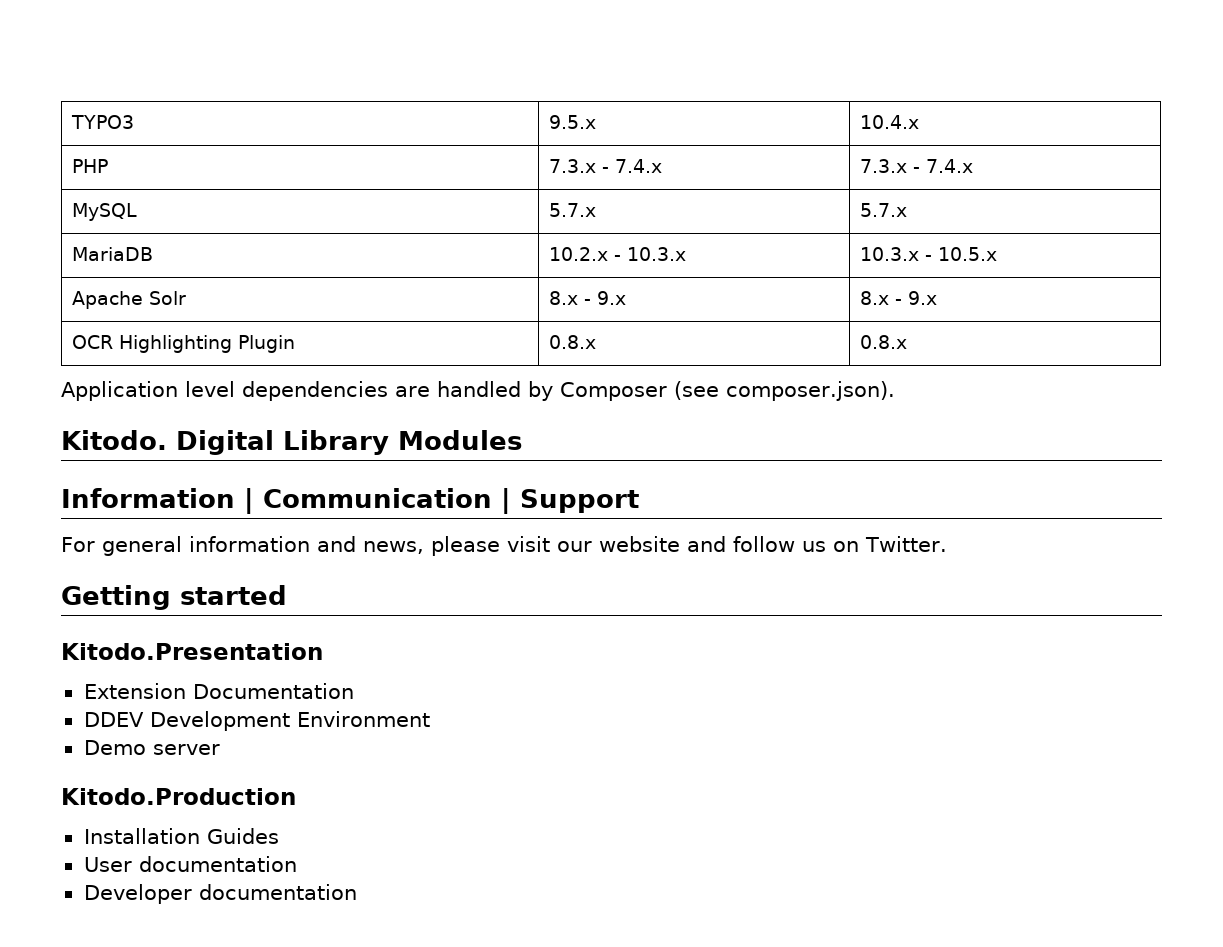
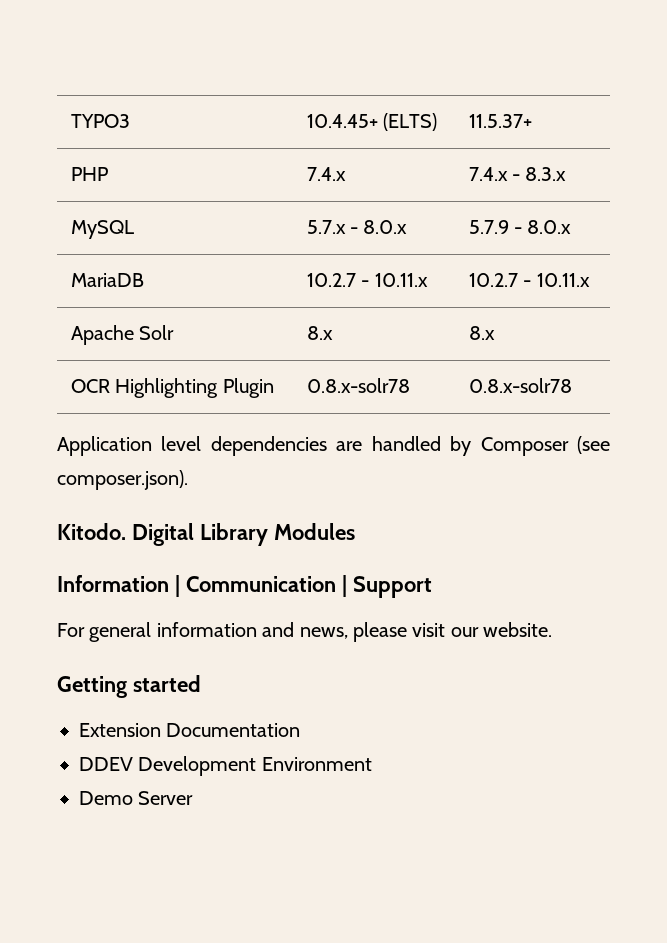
- TYPO3 | 9.5.x | 10.4.x
+ TYPO3 | 10.4.45+ (ELTS) | 11.5.37+
- PHP | 7.3.x - 7.4.x | 7.3.x - 7.4.x
+ PHP | 7.4.x | 7.4.x - 8.3.x
- MySQL | 5.7.x | 5.7.x
- MariaDB | 10.2.x - 10.3.x | 10.3.x - 10.5.x
+ MySQL | 5.7.x - 8.0.x | 5.7.9 - 8.0.x
+ MariaDB | 10.2.7 - 10.11.x | 10.2.7 - 10.11.x
- Apache Solr | 8.x - 9.x | 8.x - 9.x
+ Apache Solr | 8.x | 8.x
- OCR Highlighting Plugin | 0.8.x | 0.8.x
+ OCR Highlighting Plugin | 0.8.x-solr78 | 0.8.x-solr78
- For general information and news, please visit our website and follow us on Twitter.
+ For general information and news, please visit our website.
- Kitodo.Presentation
- Demo server
- Kitodo.Production
- Installation Guides
- User documentation
- Developer documentation
+ Demo Server

